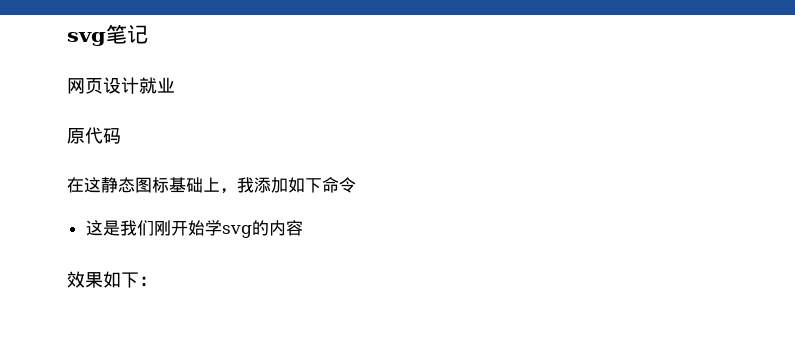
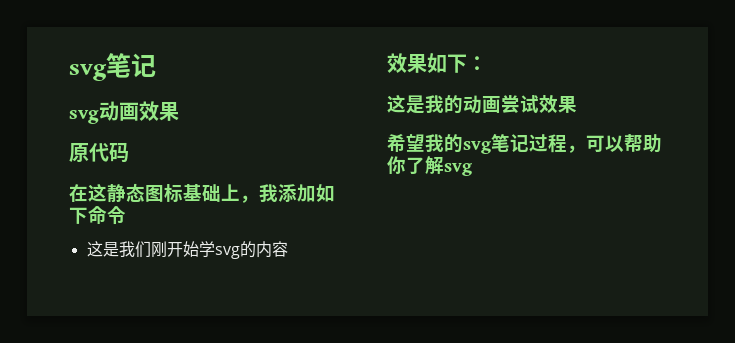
- 网页设计就业
+ svg动画效果
+ 这是我的动画尝试效果
+ 希望我的svg笔记过程，可以帮助你了解svg

